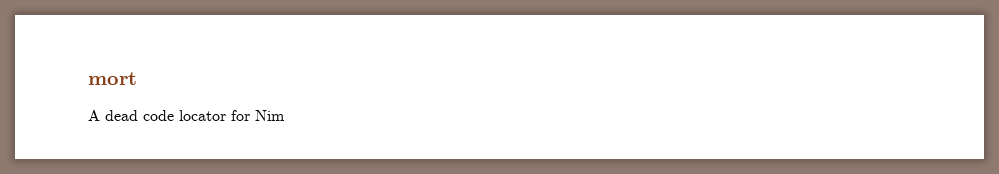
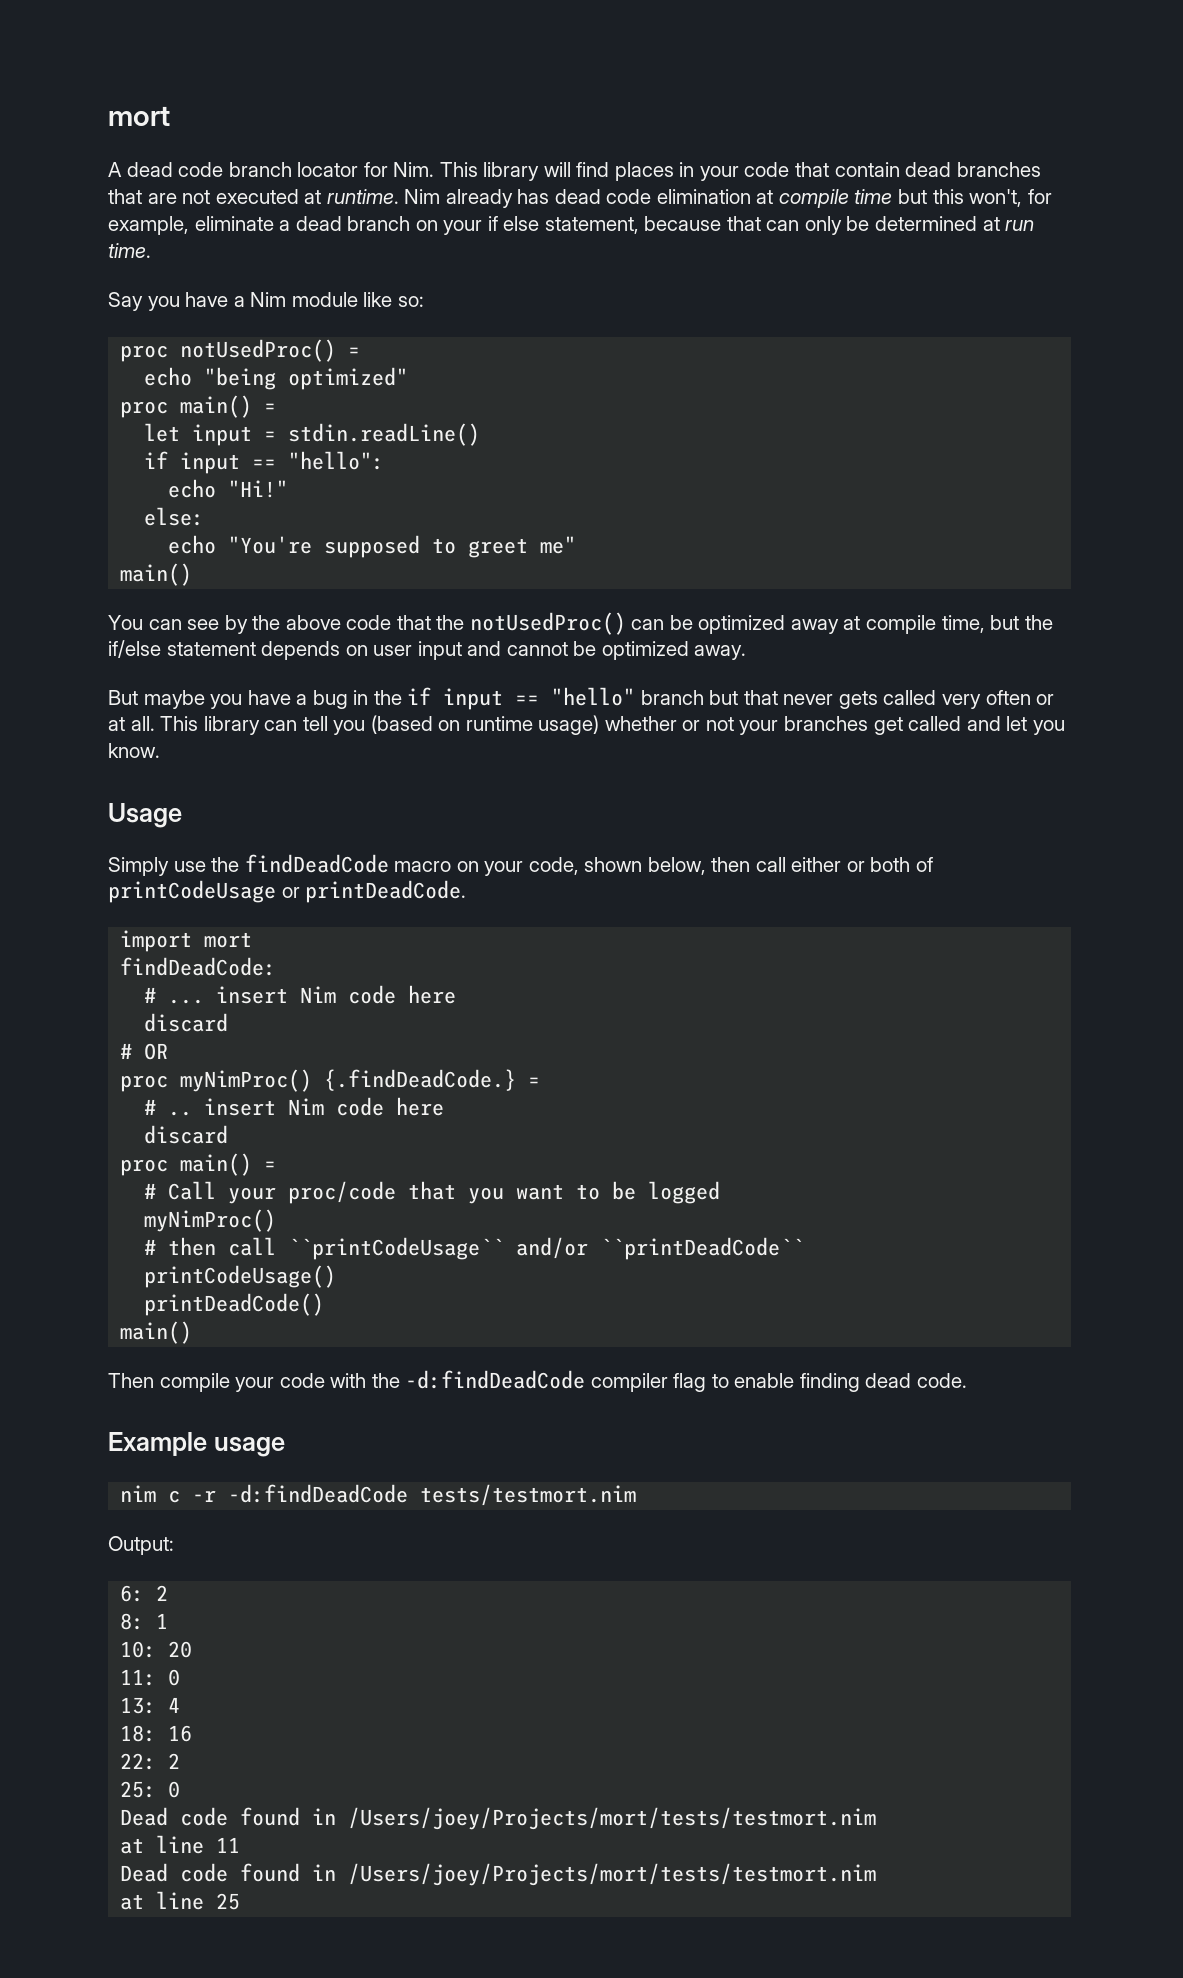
- A dead code locator for Nim
+ A dead code branch locator for Nim. This library will find places in your code that contain dead branches that are not executed at runtime. Nim already has dead code elimination at compile time but this won't, for example, eliminate a dead branch on your if else statement, because that can only be determined at run time.
+ Say you have a Nim module like so:
+ proc notUsedProc() =
+ echo "being optimized"
+ proc main() =
+ let input = stdin.readLine()
+ if input == "hello":
+ echo "Hi!"
+ else:
+ echo "You're supposed to greet me"
+ main()
+ You can see by the above code that the notUsedProc() can be optimized away at compile time, but the if/else statement depends on user input and cannot be optimized away.
+ But maybe you have a bug in the if input == "hello" branch but that never gets called very often or at all. This library can tell you (based on runtime usage) whether or not your branches get called and let you know.
+ Usage
+ Simply use the findDeadCode macro on your code, shown below, then call either or both of printCodeUsage or printDeadCode.
+ import mort
+ findDeadCode:
+ # ... insert Nim code here
+ discard
+ # OR
+ proc myNimProc() {.findDeadCode.} =
+ # .. insert Nim code here
+ discard
+ proc main() =
+ # Call your proc/code that you want to be logged
+ myNimProc()
+ # then call ``printCodeUsage`` and/or ``printDeadCode``
+ printCodeUsage()
+ printDeadCode()
+ main()
+ Then compile your code with the -d:findDeadCode compiler flag to enable finding dead code.
+ Example usage
+ nim c -r -d:findDeadCode tests/testmort.nim
+ Output:
+ 6: 2
+ 8: 1
+ 10: 20
+ 11: 0
+ 13: 4
+ 18: 16
+ 22: 2
+ 25: 0
+ Dead code found in /Users/joey/Projects/mort/tests/testmort.nim
+ at line 11
+ Dead code found in /Users/joey/Projects/mort/tests/testmort.nim
+ at line 25

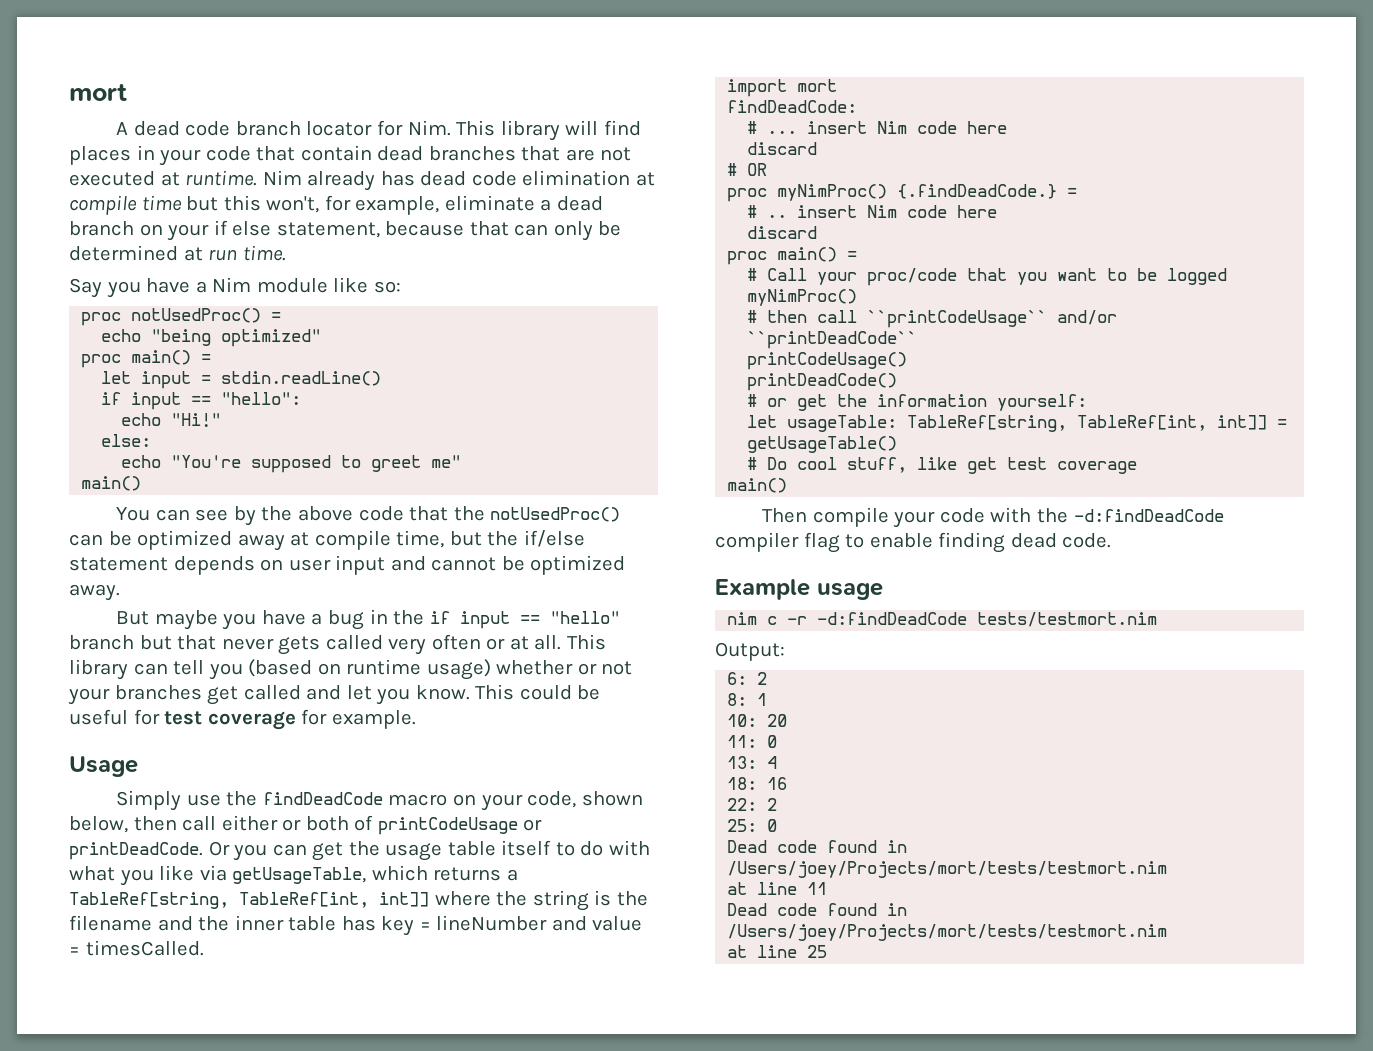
+ This could be useful for test coverage for example.
+ Or you can get the usage table itself to do with what you like via getUsageTable, which returns a TableRef[string, TableRef[int, int]] where the string is the filename and the inner table has key = lineNumber and value = timesCalled.
+ # or get the information yourself:
+ let usageTable: TableRef[string, TableRef[int, int]] = getUsageTable()
+ # Do cool stuff, like get test coverage

